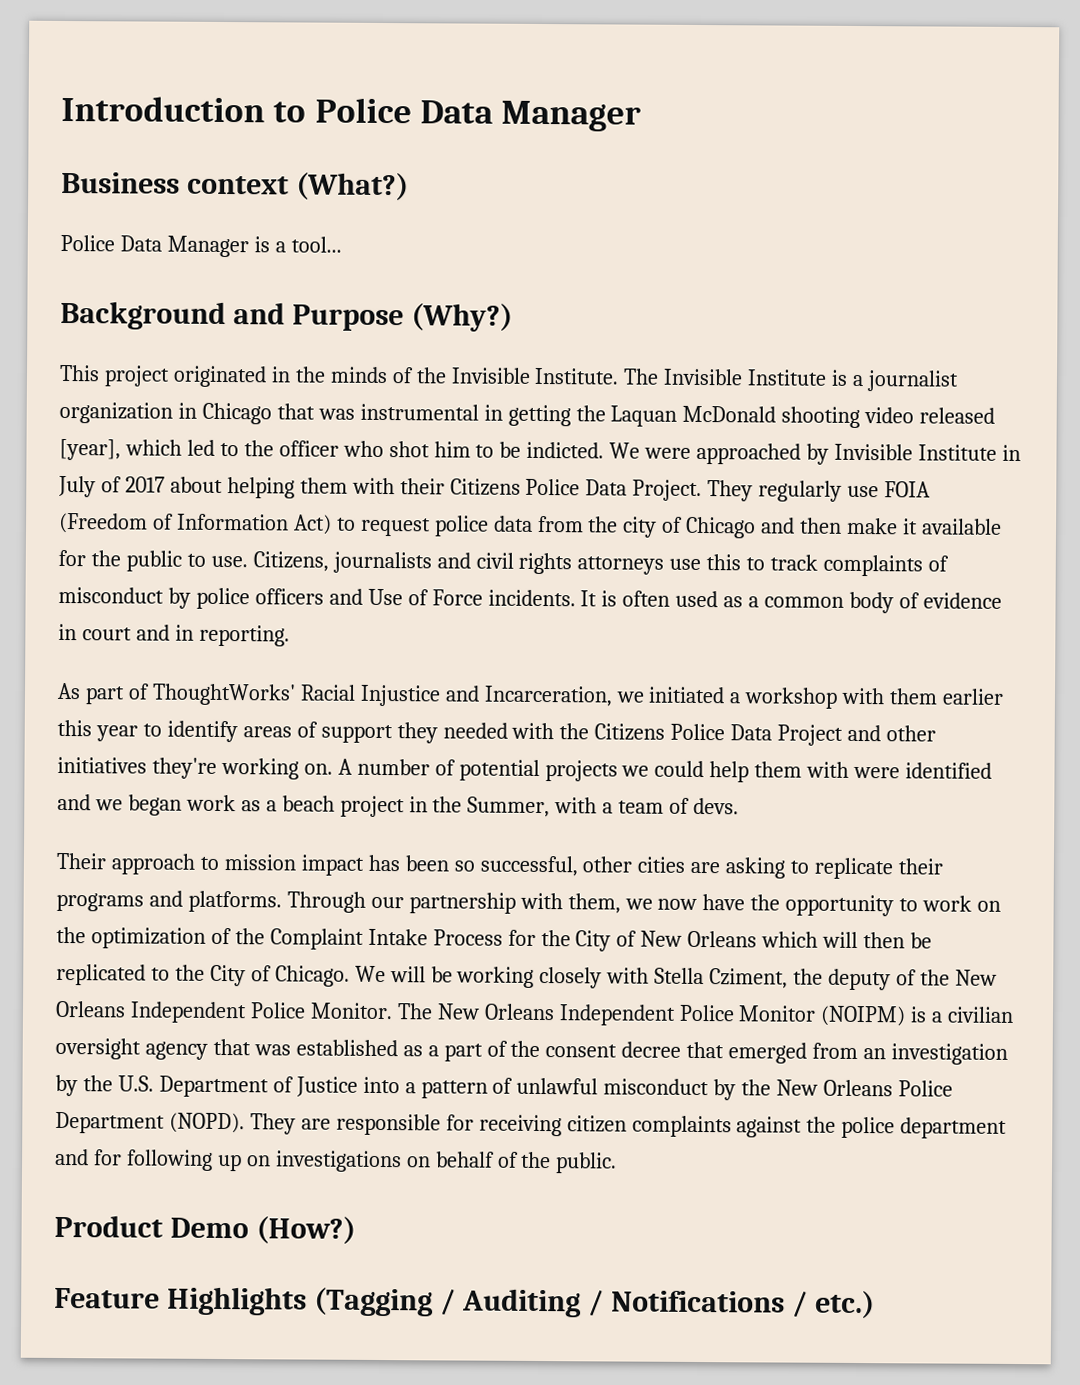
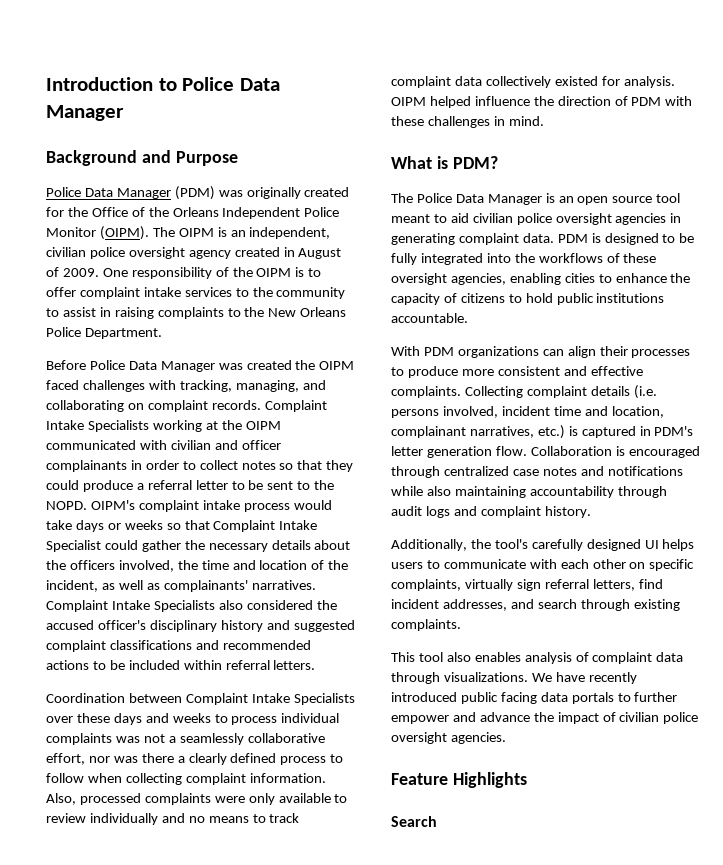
- Business context (What?)
- Police Data Manager is a tool...
- Background and Purpose (Why?)
- This project originated in the minds of the Invisible Institute. The Invisible Institute is a journalist organization in Chicago that was instrumental in getting the Laquan McDonald shooting video released [year], which led to the officer who shot him to be indicted. We were approached by Invisible Institute in July of 2017 about helping them with their Citizens Police Data Project. They regularly use FOIA (Freedom of Information Act) to request police data from the city of Chicago and then make it available for the public to use. Citizens, journalists and civil rights attorneys use this to track complaints of misconduct by police officers and Use of Force incidents. It is often used as a common body of evidence in court and in reporting.
- As part of ThoughtWorks' Racial Injustice and Incarceration, we initiated a workshop with them earlier this year to identify areas of support they needed with the Citizens Police Data Project and other initiatives they're working on. A number of potential projects we could help them with were identified and we began work as a beach project in the Summer, with a team of devs.
- Their approach to mission impact has been so successful, other cities are asking to replicate their programs and platforms. Through our partnership with them, we now have the opportunity to work on the optimization of the Complaint Intake Process for the City of New Orleans which will then be replicated to the City of Chicago. We will be working closely with Stella Cziment, the deputy of the New Orleans Independent Police Monitor. The New Orleans Independent Police Monitor (NOIPM) is a civilian oversight agency that was established as a part of the consent decree that emerged from an investigation by the U.S. Department of Justice into a pattern of unlawful misconduct by the New Orleans Police Department (NOPD). They are responsible for receiving citizen complaints against the police department and for following up on investigations on behalf of the public.
- Product Demo (How?)
- Feature Highlights (Tagging / Auditing / Notifications / etc.)
+ Background and Purpose
+ Police Data Manager (PDM) was originally created for the Office of the Orleans Independent Police Monitor (OIPM). The OIPM is an independent, civilian police oversight agency created in August of 2009. One responsibility of the OIPM is to offer complaint intake services to the community to assist in raising complaints to the New Orleans Police Department.
+ Before Police Data Manager was created the OIPM faced challenges with tracking, managing, and collaborating on complaint records. Complaint Intake Specialists working at the OIPM communicated with civilian and officer complainants in order to collect notes so that they could produce a referral letter to be sent to the NOPD. OIPM's complaint intake process would take days or weeks so that Complaint Intake Specialist could gather the necessary details about the officers involved, the time and location of the incident, as well as complainants' narratives. Complaint Intake Specialists also considered the accused officer's disciplinary history and suggested complaint classifications and recommended actions to be included within referral letters.
+ Coordination between Complaint Intake Specialists over these days and weeks to process individual complaints was not a seamlessly collaborative effort, nor was there a clearly defined process to follow when collecting complaint information. Also, processed complaints were only available to review individually and no means to track complaint data collectively existed for analysis. OIPM helped influence the direction of PDM with these challenges in mind.
+ What is PDM?
+ The Police Data Manager is an open source tool meant to aid civilian police oversight agencies in generating complaint data. PDM is designed to be fully integrated into the workflows of these oversight agencies, enabling cities to enhance the capacity of citizens to hold public institutions accountable.
+ With PDM organizations can align their processes to produce more consistent and effective complaints. Collecting complaint details (i.e. persons involved, incident time and location, complainant narratives, etc.) is captured in PDM's letter generation flow. Collaboration is encouraged through centralized case notes and notifications while also maintaining accountability through audit logs and complaint history.
+ Additionally, the tool's carefully designed UI helps users to communicate with each other on specific complaints, virtually sign referral letters, find incident addresses, and search through existing complaints.
+ This tool also enables analysis of complaint data through visualizations. We have recently introduced public facing data portals to further empower and advance the impact of civilian police oversight agencies.
+ Feature Highlights
+ Search

